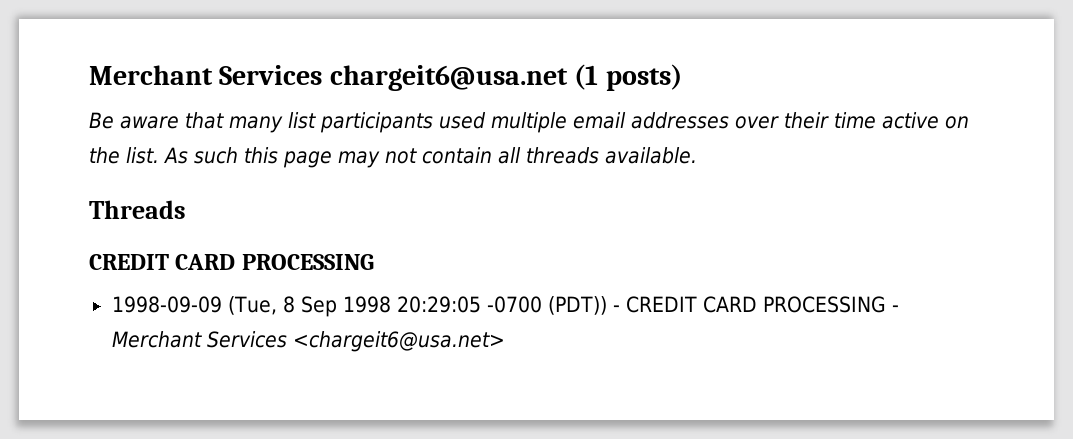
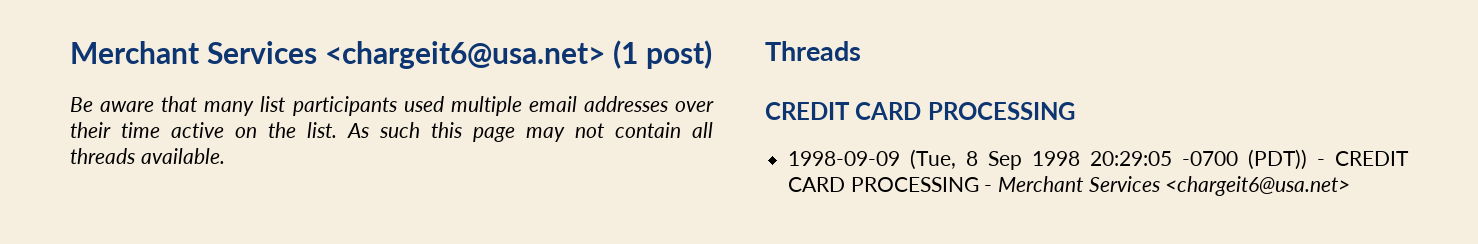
- Merchant Services chargeit6@usa.net (1 posts)
+ Merchant Services <chargeit6@usa.net> (1 post)

